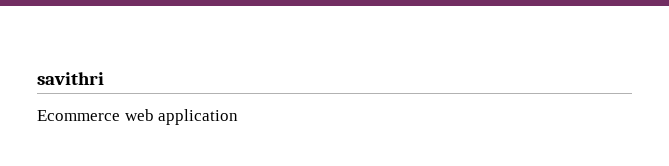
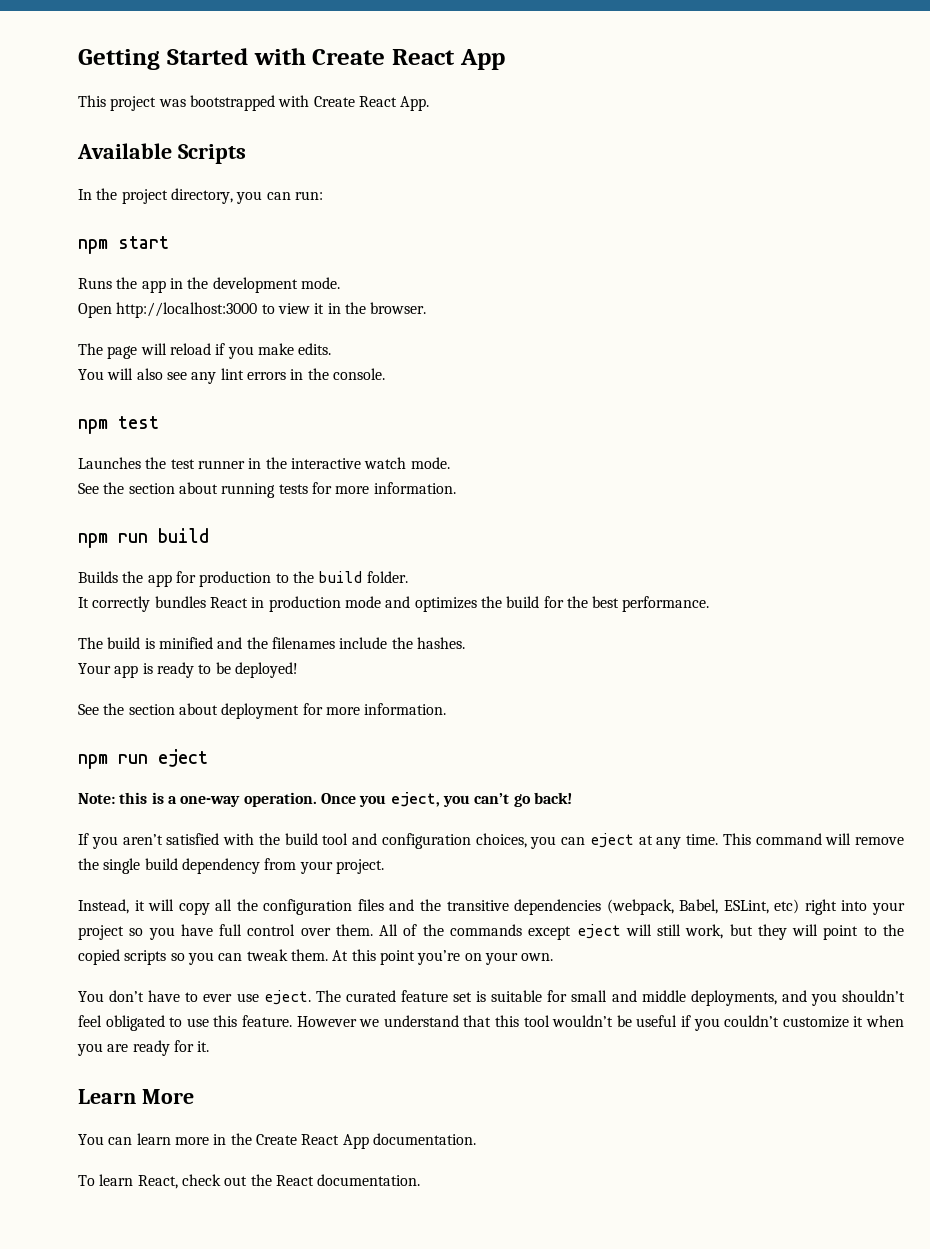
- savithri
- Ecommerce web application
+ Getting Started with Create React App
+ This project was bootstrapped with Create React App.
+ Available Scripts
+ In the project directory, you can run:
+ npm start
+ Runs the app in the development mode.
+ Open http://localhost:3000 to view it in the browser.
+ The page will reload if you make edits.
+ You will also see any lint errors in the console.
+ npm test
+ Launches the test runner in the interactive watch mode.
+ See the section about running tests for more information.
+ npm run build
+ Builds the app for production to the build folder.
+ It correctly bundles React in production mode and optimizes the build for the best performance.
+ The build is minified and the filenames include the hashes.
+ Your app is ready to be deployed!
+ See the section about deployment for more information.
+ npm run eject
+ Note: this is a one-way operation. Once you eject, you can’t go back!
+ If you aren’t satisfied with the build tool and configuration choices, you can eject at any time. This command will remove the single build dependency from your project.
+ Instead, it will copy all the configuration files and the transitive dependencies (webpack, Babel, ESLint, etc) right into your project so you have full control over them. All of the commands except eject will still work, but they will point to the copied scripts so you can tweak them. At this point you’re on your own.
+ You don’t have to ever use eject. The curated feature set is suitable for small and middle deployments, and you shouldn’t feel obligated to use this feature. However we understand that this tool wouldn’t be useful if you couldn’t customize it when you are ready for it.
+ Learn More
+ You can learn more in the Create React App documentation.
+ To learn React, check out the React documentation.

